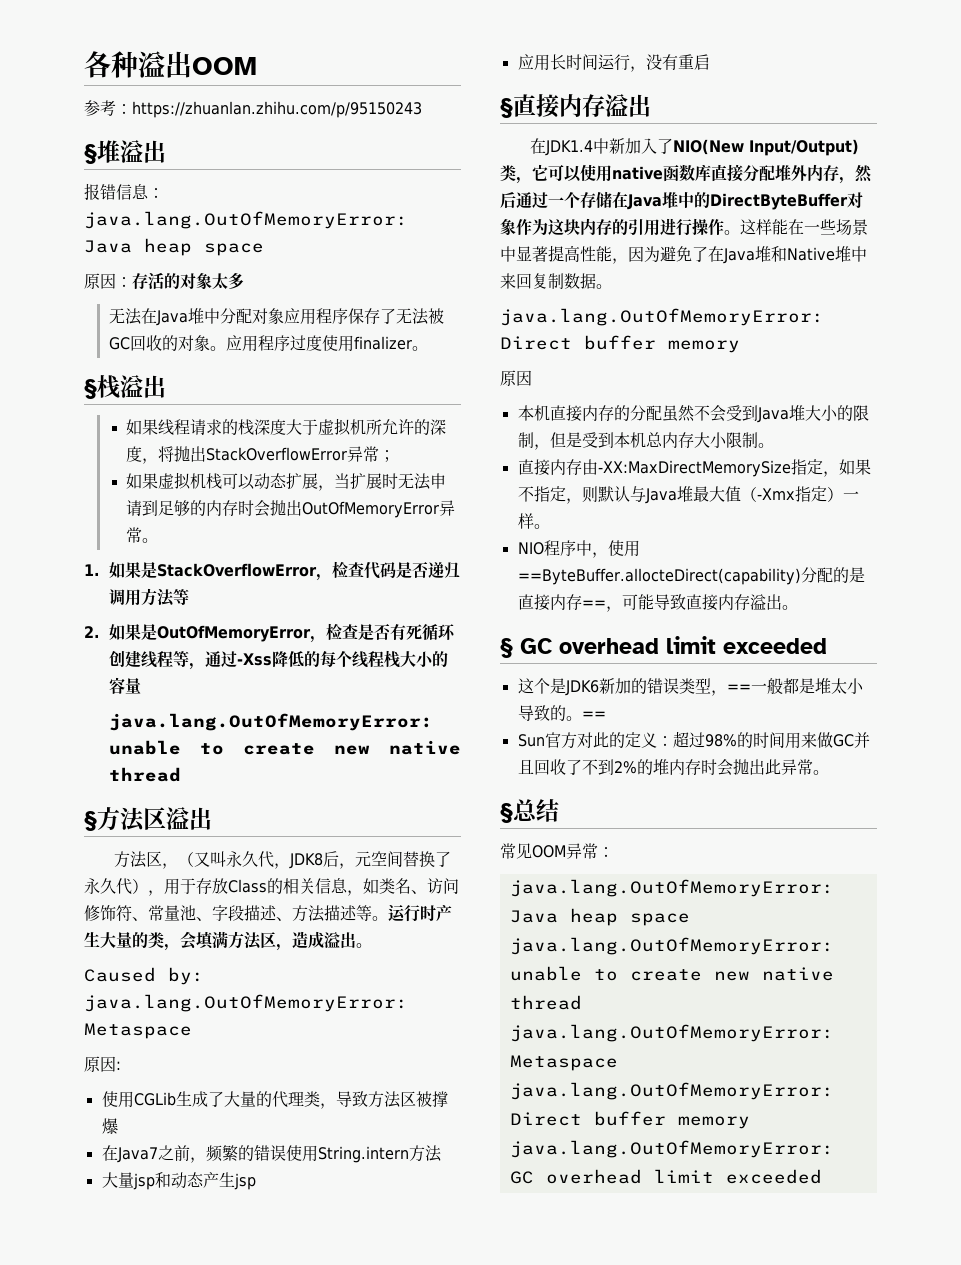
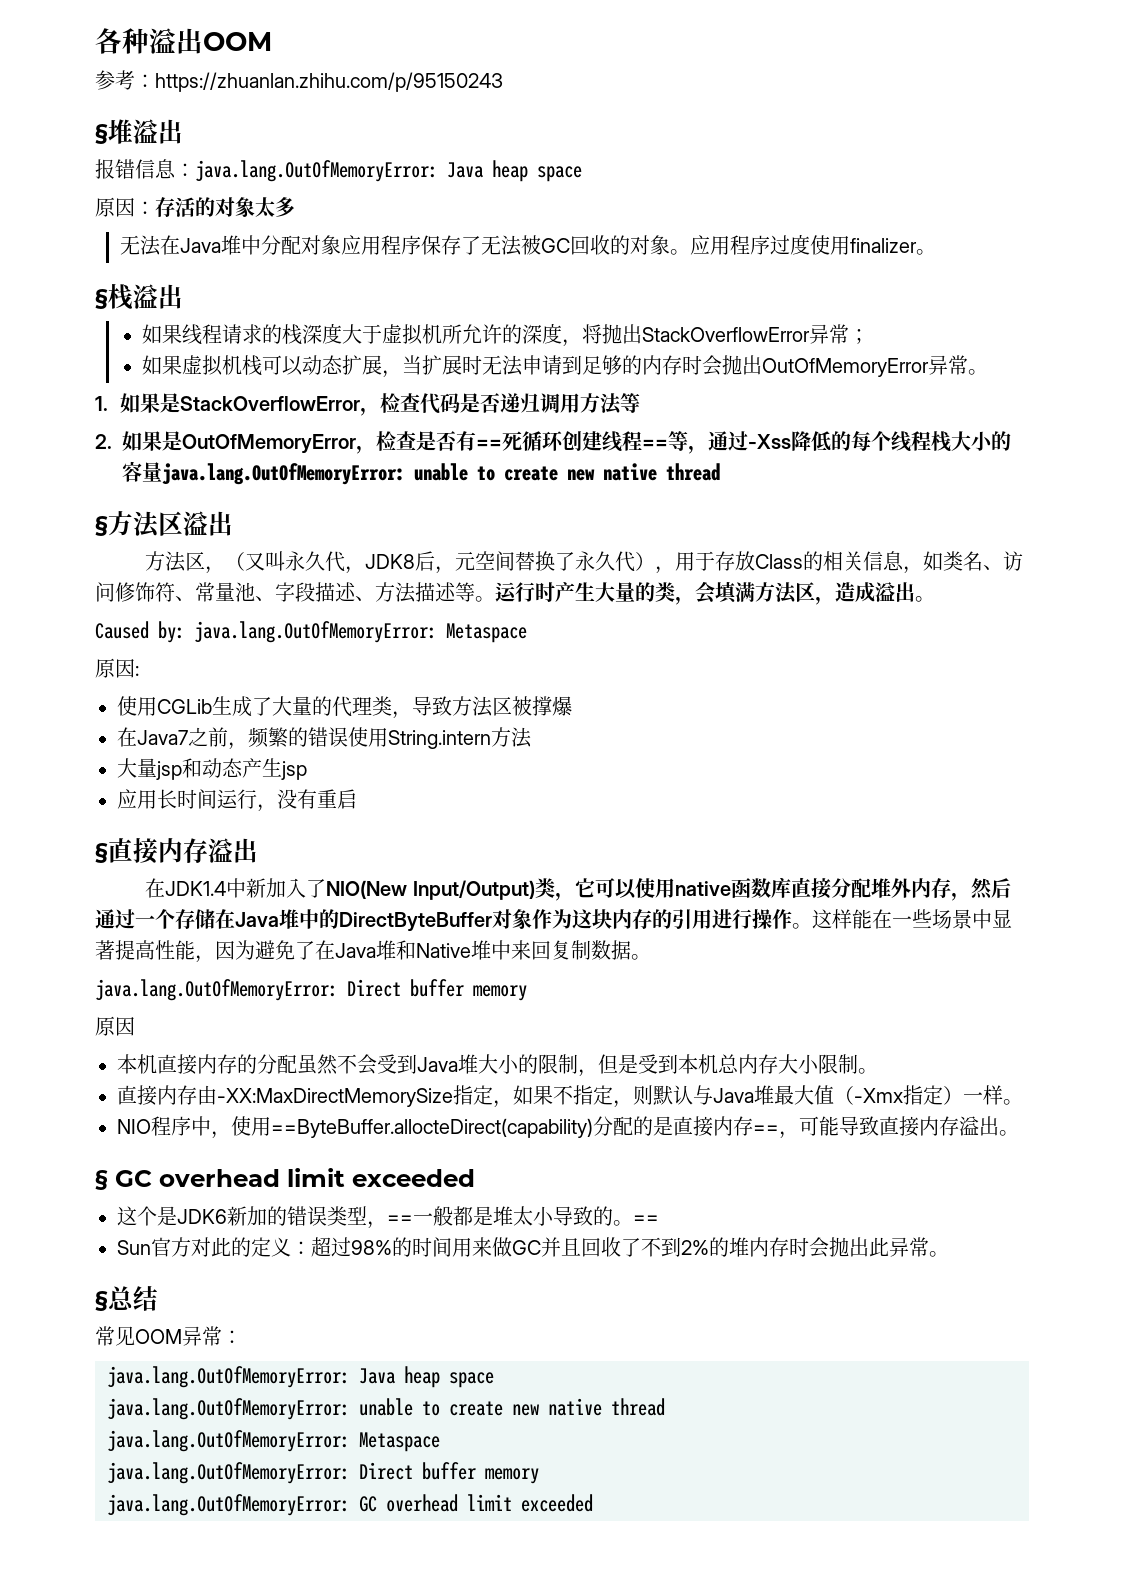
- 2.如果是OutOfMemoryError，检查是否有死循环创建线程等，通过-Xss降低的每个线程栈大小的容量
- java.lang.OutOfMemoryError: unable to create new native thread
+ 2.如果是OutOfMemoryError，检查是否有==死循环创建线程==等，通过-Xss降低的每个线程栈大小的容量java.lang.OutOfMemoryError: unable to create new native thread

